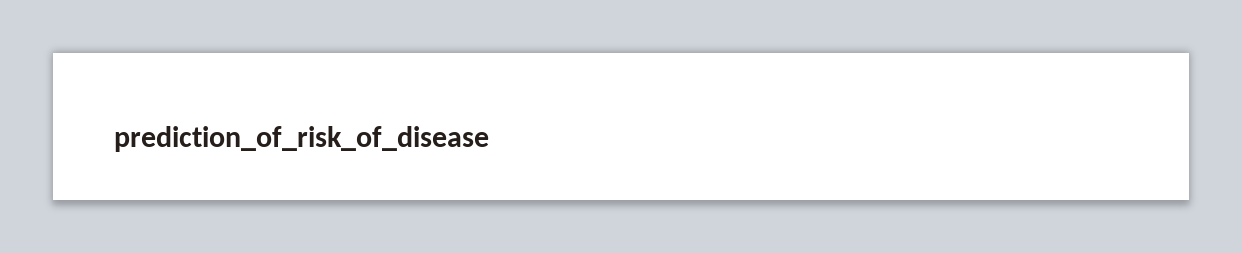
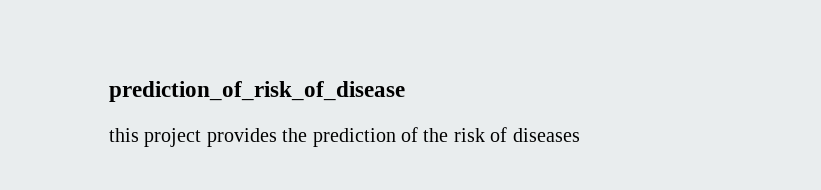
+ this project provides the prediction of the risk of diseases

